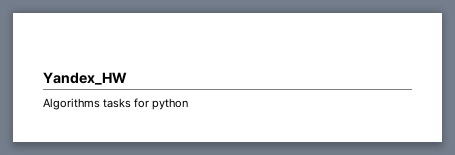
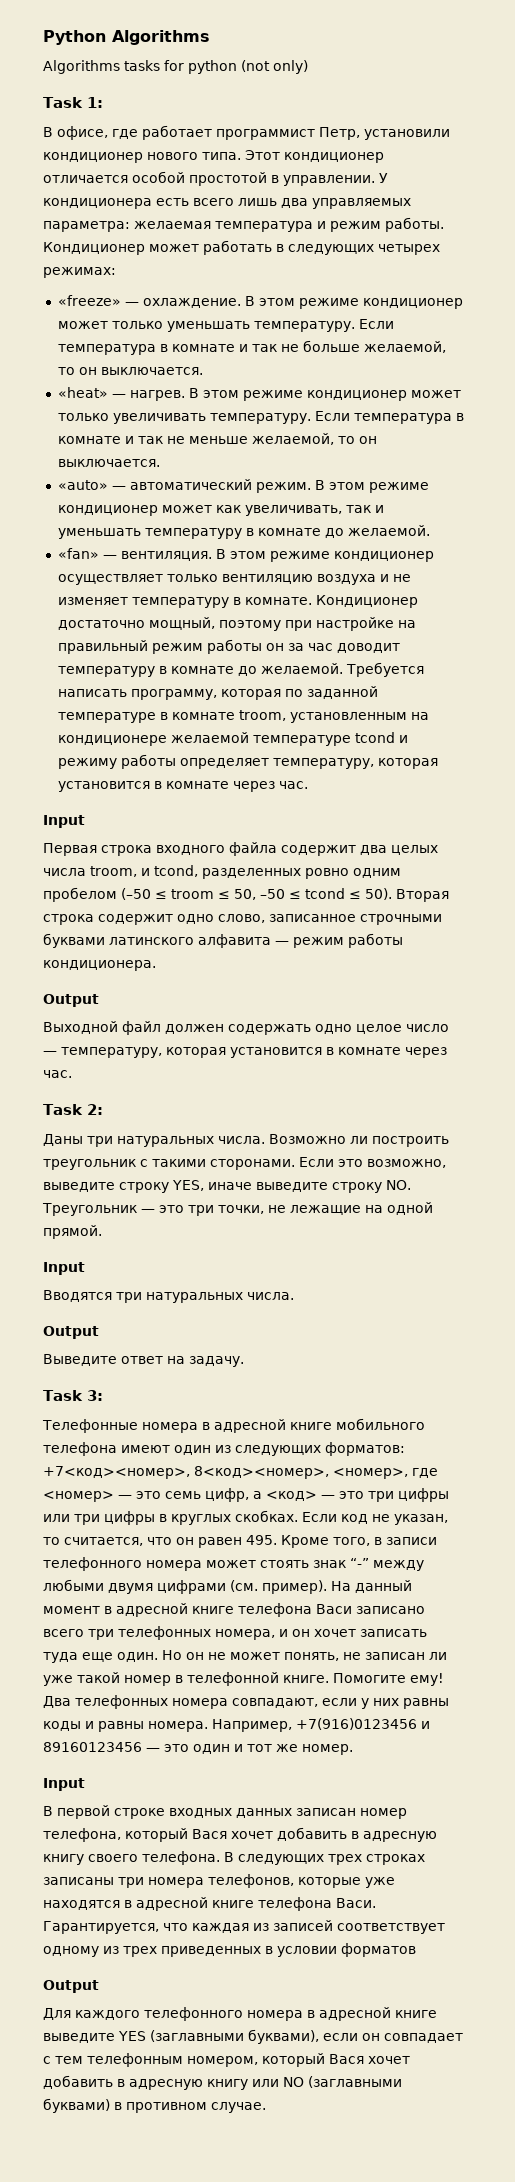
- Yandex_HW
+ Python Algorithms
- Algorithms tasks for python
+ Algorithms tasks for python (not only)
+ Task 1:
+ В офисе, где работает программист Петр, установили кондиционер нового типа. Этот кондиционер отличается особой простотой в управлении. У кондиционера есть всего лишь два управляемых параметра: желаемая температура и режим работы. Кондиционер может работать в следующих четырех режимах:
+ «freeze» — охлаждение. В этом режиме кондиционер может только уменьшать температуру. Если температура в комнате и так не больше желаемой, то он выключается.
+ «heat» — нагрев. В этом режиме кондиционер может только увеличивать температуру. Если температура в комнате и так не меньше желаемой, то он выключается.
+ «auto» — автоматический режим. В этом режиме кондиционер может как увеличивать, так и уменьшать температуру в комнате до желаемой.
+ «fan» — вентиляция. В этом режиме кондиционер осуществляет только вентиляцию воздуха и не изменяет температуру в комнате. Кондиционер достаточно мощный, поэтому при настройке на правильный режим работы он за час доводит температуру в комнате до желаемой. Требуется написать программу, которая по заданной температуре в комнате troom, установленным на кондиционере желаемой температуре tcond и режиму работы определяет температуру, которая установится в комнате через час.
+ Input
+ Первая строка входного файла содержит два целых числа troom, и tcond, разделенных ровно одним пробелом (–50 ≤ troom ≤ 50, –50 ≤ tcond ≤ 50). Вторая строка содержит одно слово, записанное строчными буквами латинского алфавита — режим работы кондиционера.
+ Output
+ Выходной файл должен содержать одно целое число — температуру, которая установится в комнате через час.
+ Task 2:
+ Даны три натуральных числа. Возможно ли построить треугольник с такими сторонами. Если это возможно, выведите строку YES, иначе выведите строку NO. Треугольник — это три точки, не лежащие на одной прямой.
+ Input
+ Вводятся три натуральных числа.
+ Output
+ Выведите ответ на задачу.
+ Task 3:
+ Телефонные номера в адресной книге мобильного телефона имеют один из следующих форматов: +7<код><номер>, 8<код><номер>, <номер>, где <номер> — это семь цифр, а <код> — это три цифры или три цифры в круглых скобках. Если код не указан, то считается, что он равен 495. Кроме того, в записи телефонного номера может стоять знак “-” между любыми двумя цифрами (см. пример). На данный момент в адресной книге телефона Васи записано всего три телефонных номера, и он хочет записать туда еще один. Но он не может понять, не записан ли уже такой номер в телефонной книге. Помогите ему! Два телефонных номера совпадают, если у них равны коды и равны номера. Например, +7(916)0123456 и 89160123456 — это один и тот же номер.
+ Input
+ В первой строке входных данных записан номер телефона, который Вася хочет добавить в адресную книгу своего телефона. В следующих трех строках записаны три номера телефонов, которые уже находятся в адресной книге телефона Васи. Гарантируется, что каждая из записей соответствует одному из трех приведенных в условии форматов
+ Output
+ Для каждого телефонного номера в адресной книге выведите YES (заглавными буквами), если он совпадает с тем телефонным номером, который Вася хочет добавить в адресную книгу или NO (заглавными буквами) в противном случае.

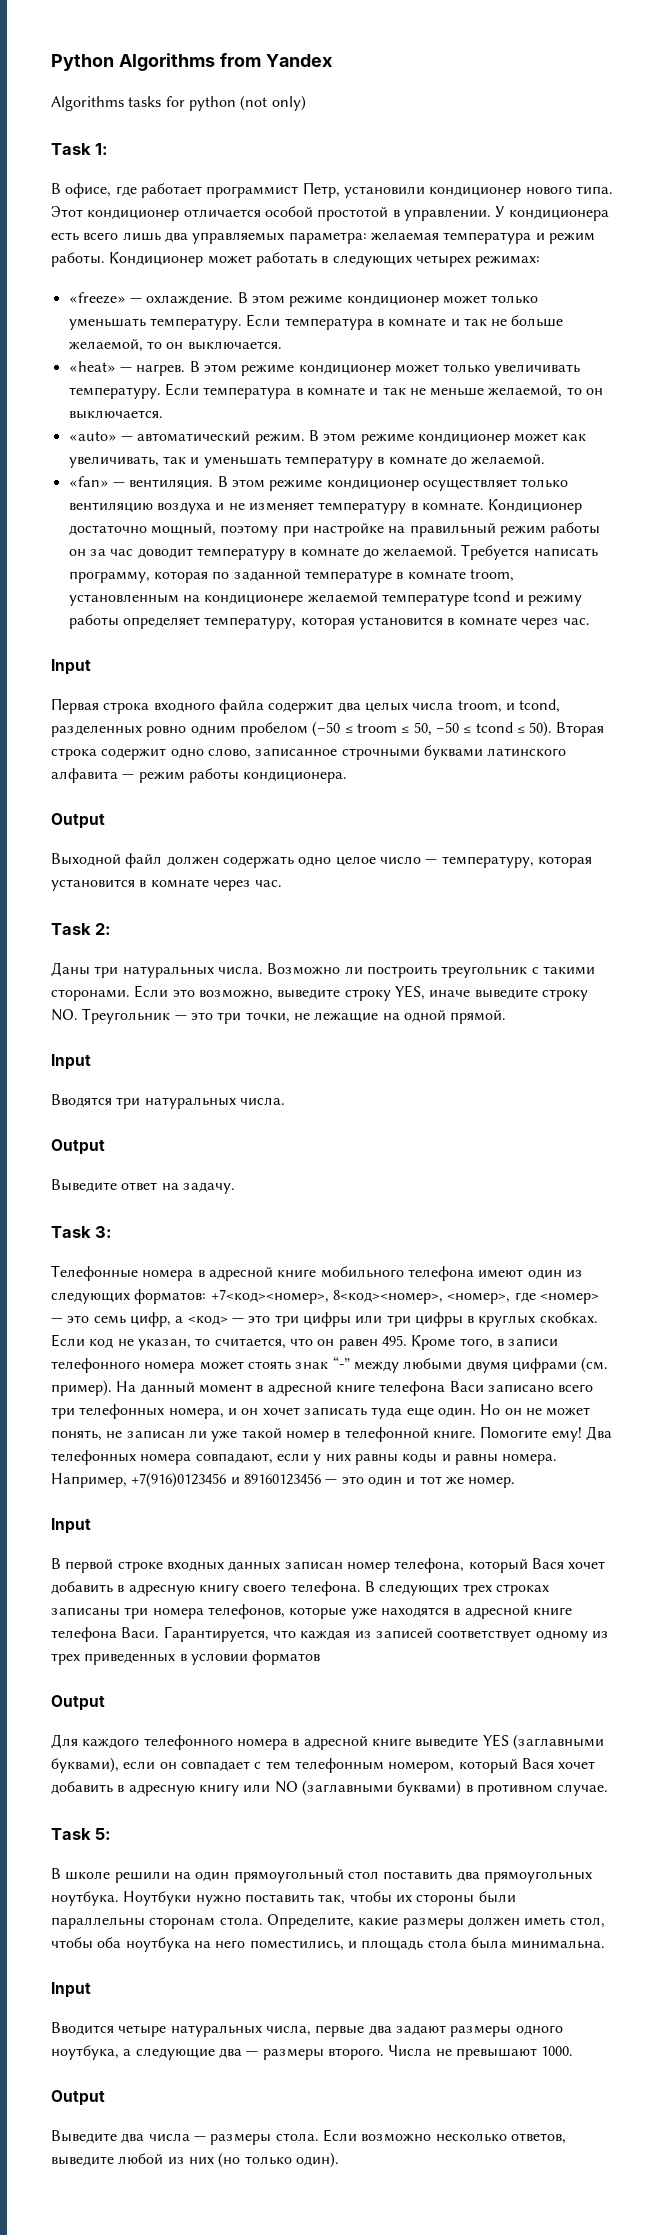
- Python Algorithms
+ Python Algorithms from Yandex
+ Task 5:
+ В школе решили на один прямоугольный стол поставить два прямоугольных ноутбука. Ноутбуки нужно поставить так, чтобы их стороны были параллельны сторонам стола. Определите, какие размеры должен иметь стол, чтобы оба ноутбука на него поместились, и площадь стола была минимальна.
+ Input
+ Вводится четыре натуральных числа, первые два задают размеры одного ноутбука, а следующие два — размеры второго. Числа не превышают 1000.
+ Output
+ Выведите два числа — размеры стола. Если возможно несколько ответов, выведите любой из них (но только один).

